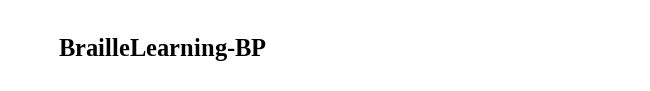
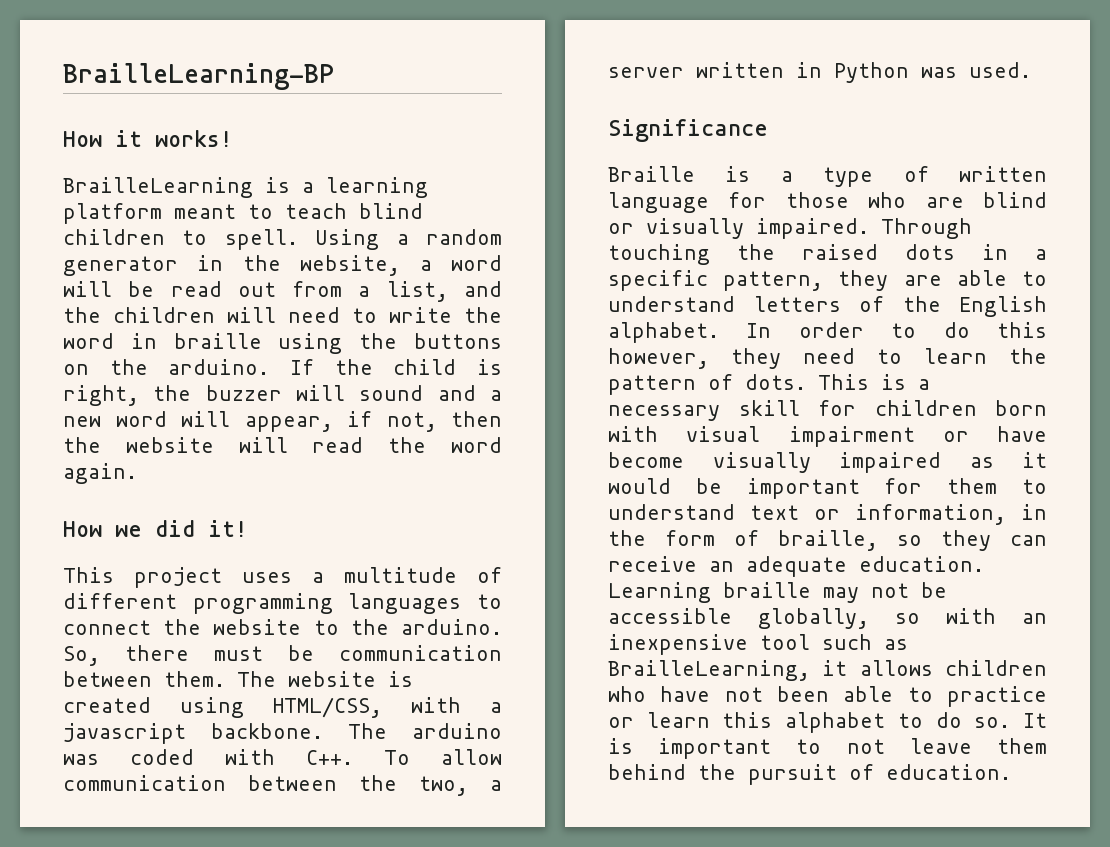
+ How it works!
+ BrailleLearning is a learning platform meant to teach blind children to spell. Using a random generator in the website, a word will be read out from a list, and the children will need to write the word in braille using the buttons on the arduino. If the child is right, the buzzer will sound and a new word will appear, if not, then the website will read the word again.
+ How we did it!
+ This project uses a multitude of different programming languages to connect the website to the arduino. So, there must be communication between them. The website is created using HTML/CSS, with a javascript backbone. The arduino was coded with C++. To allow communication between the two, a server written in Python was used.
+ Significance
+ Braille is a type of written language for those who are blind or visually impaired. Through touching the raised dots in a specific pattern, they are able to understand letters of the English alphabet. In order to do this however, they need to learn the pattern of dots. This is a necessary skill for children born with visual impairment or have become visually impaired as it would be important for them to understand text or information, in the form of braille, so they can receive an adequate education. Learning braille may not be accessible globally, so with an inexpensive tool such as BrailleLearning, it allows children who have not been able to practice or learn this alphabet to do so. It is important to not leave them behind the pursuit of education.

